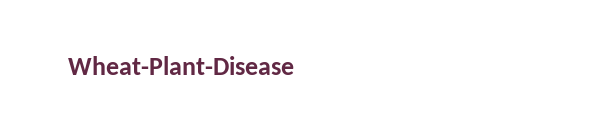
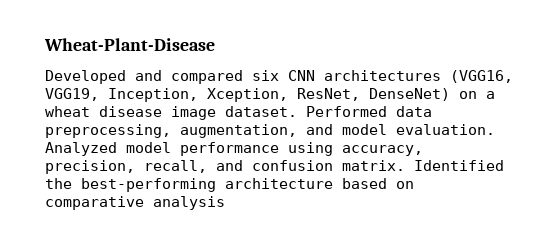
+ Developed and compared six CNN architectures (VGG16, VGG19, Inception, Xception, ResNet, DenseNet) on a wheat disease image dataset. Performed data preprocessing, augmentation, and model evaluation. Analyzed model performance using accuracy, precision, recall, and confusion matrix. Identified the best-performing architecture based on comparative analysis

